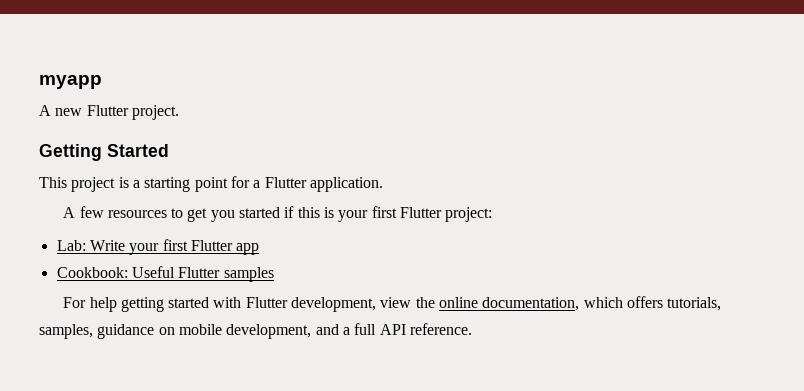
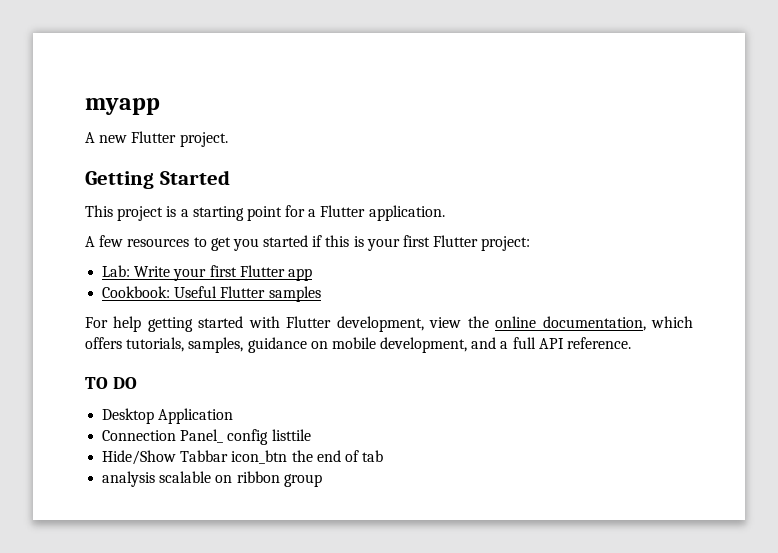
+ TO DO
+ Desktop Application
+ Connection Panel_ config listtile
+ Hide/Show Tabbar icon_btn the end of tab
+ analysis scalable on ribbon group

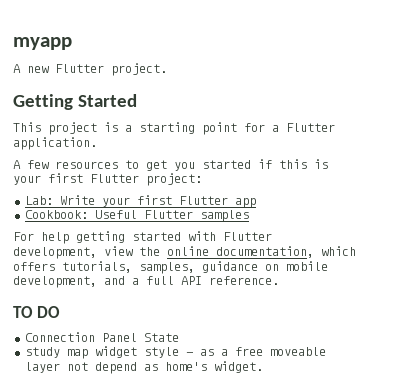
- Desktop Application
- Connection Panel_ config listtile
- Hide/Show Tabbar icon_btn the end of tab
- analysis scalable on ribbon group
+ Connection Panel State
+ study map widget style - as a free moveable layer not depend as home's widget.

